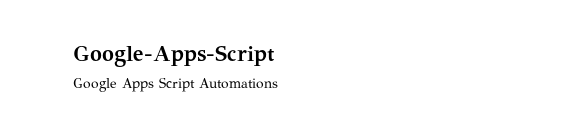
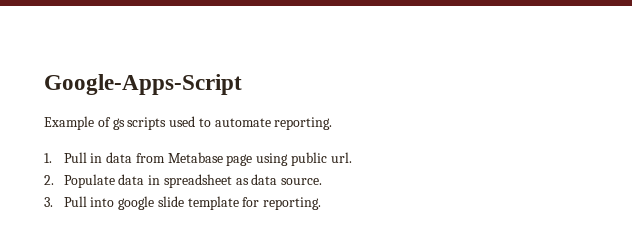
- Google Apps Script Automations
+ Example of gs scripts used to automate reporting.
+ 1. Pull in data from Metabase page using public url.
+ 2. Populate data in spreadsheet as data source.
+ 3. Pull into google slide template for reporting.

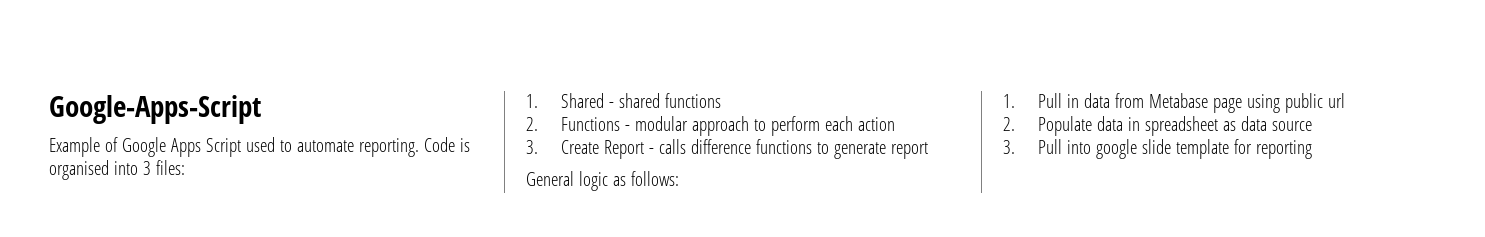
- Example of gs scripts used to automate reporting.
+ Example of Google Apps Script used to automate reporting. Code is organised into 3 files:
+ 1. Shared - shared functions
+ 2. Functions - modular approach to perform each action
+ 3. Create Report - calls difference functions to generate report
+ General logic as follows:
- 1. Pull in data from Metabase page using public url.
+ 1. Pull in data from Metabase page using public url
- 2. Populate data in spreadsheet as data source.
+ 2. Populate data in spreadsheet as data source
- 3. Pull into google slide template for reporting.
+ 3. Pull into google slide template for reporting

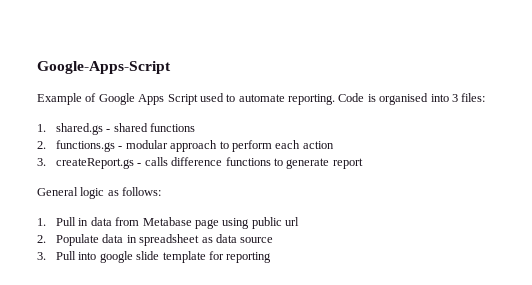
- 1. Shared - shared functions
+ 1. shared.gs - shared functions
- 2. Functions - modular approach to perform each action
+ 2. functions.gs - modular approach to perform each action
- 3. Create Report - calls difference functions to generate report
+ 3. createReport.gs - calls difference functions to generate report

